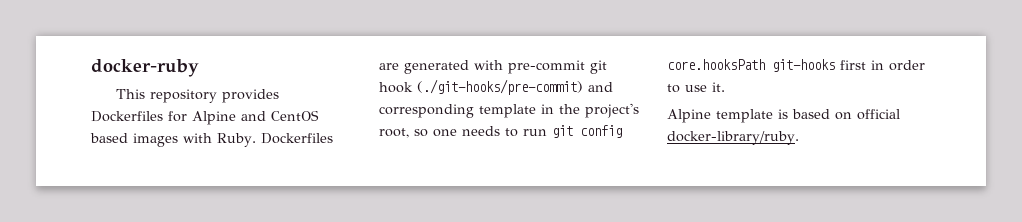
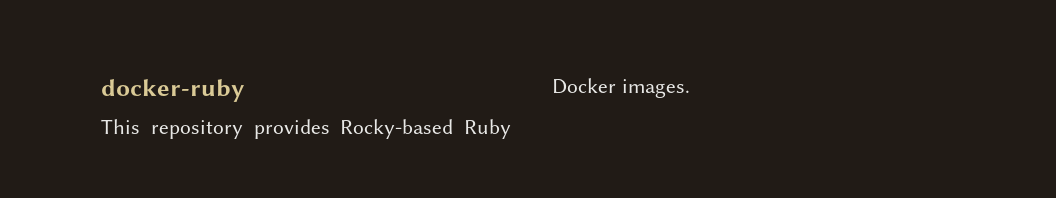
- This repository provides Dockerfiles for Alpine and CentOS based images with Ruby. Dockerfiles are generated with pre-commit git hook (./git-hooks/pre-commit) and corresponding template in the project's root, so one needs to run git config core.hooksPath git-hooks first in order to use it.
- Alpine template is based on official docker-library/ruby.
+ This repository provides Rocky-based Ruby Docker images.

